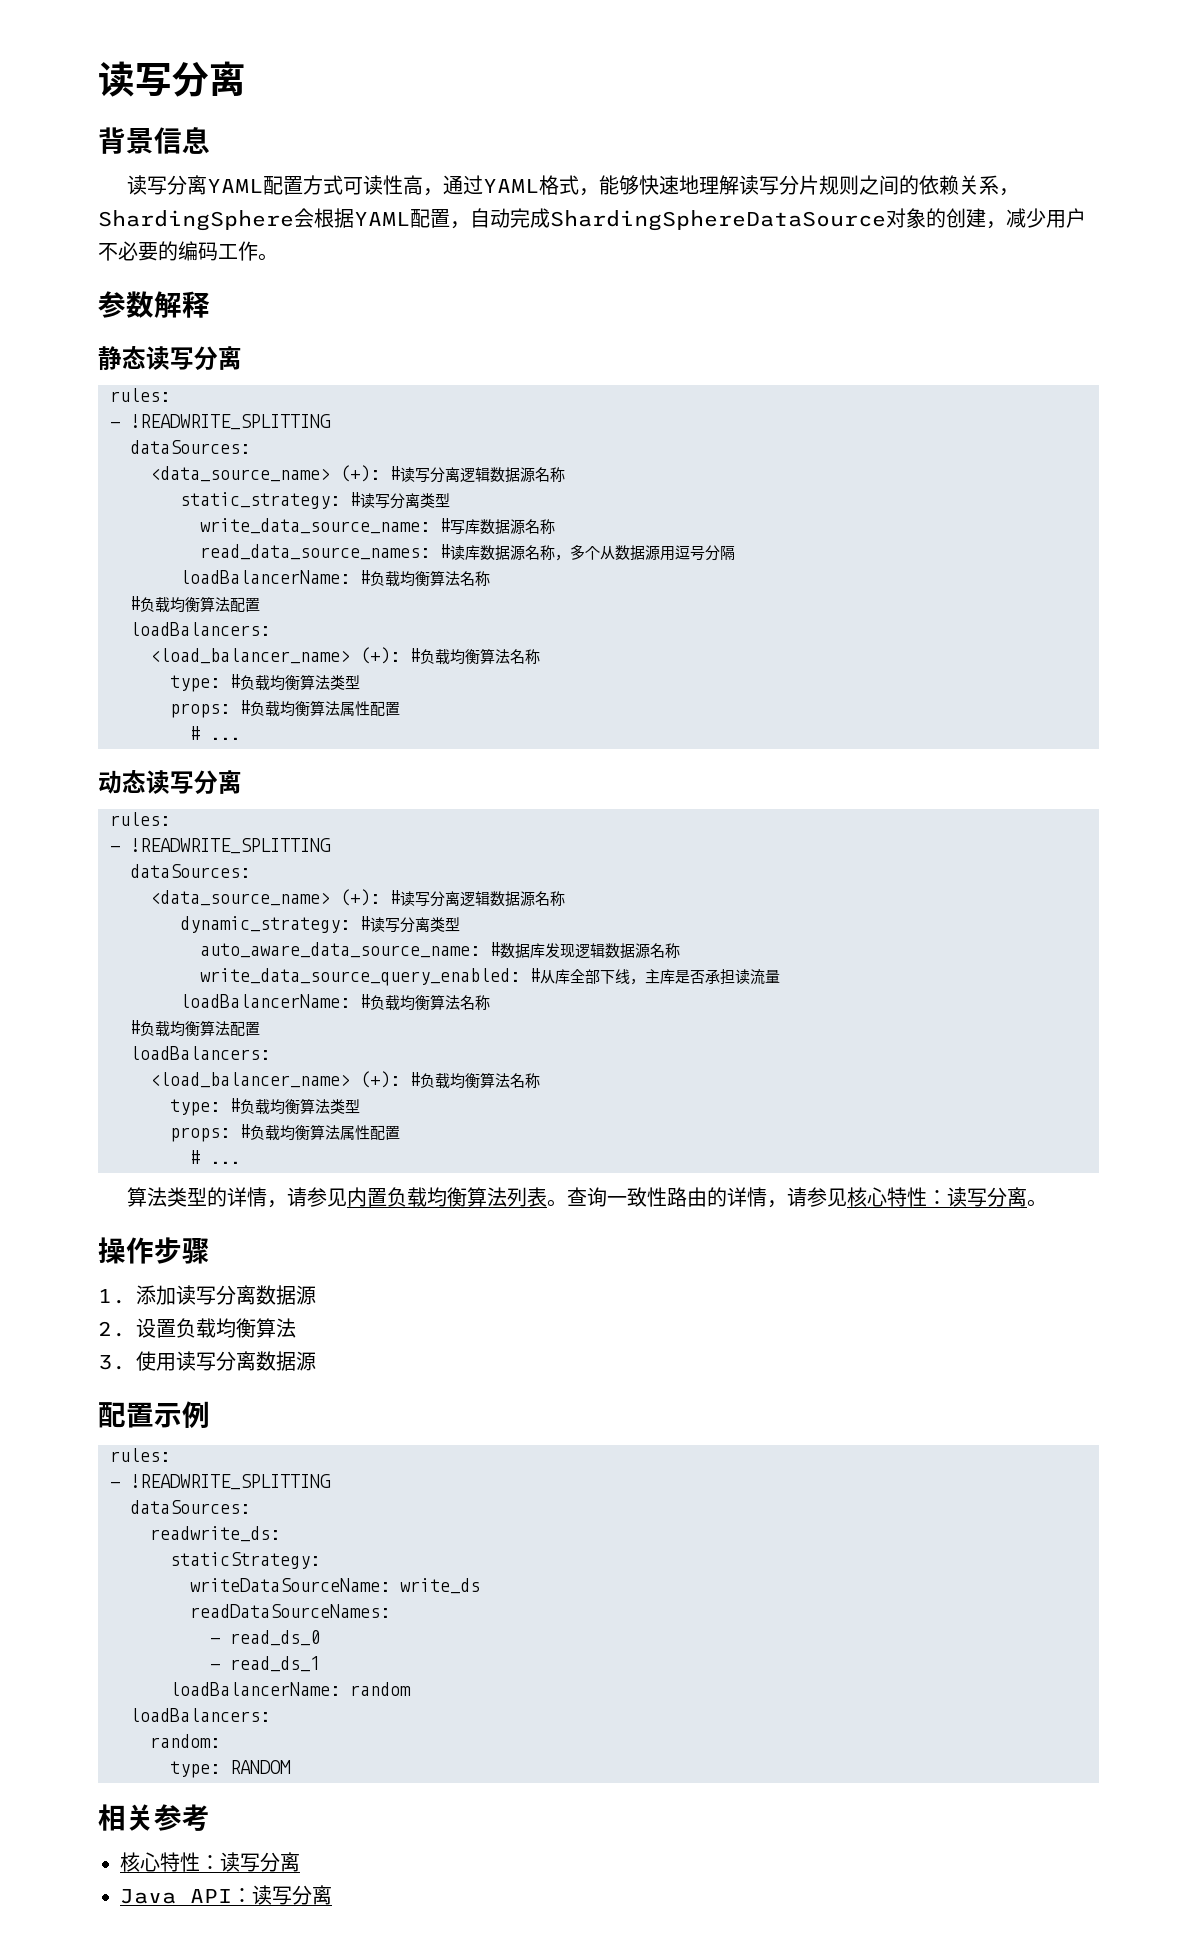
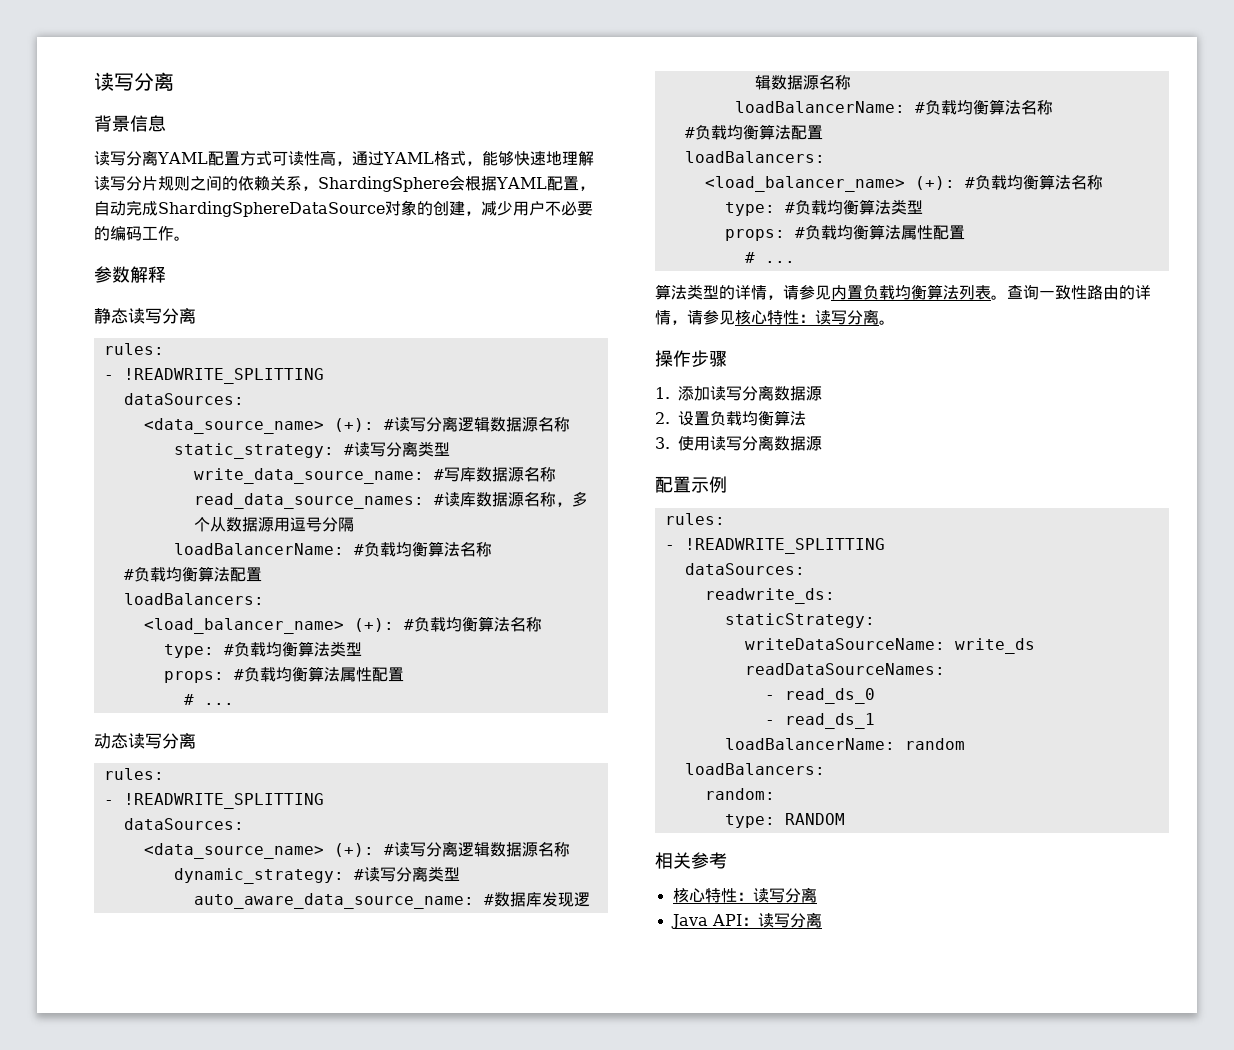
- write_data_source_query_enabled: #从库全部下线，主库是否承担读流量

